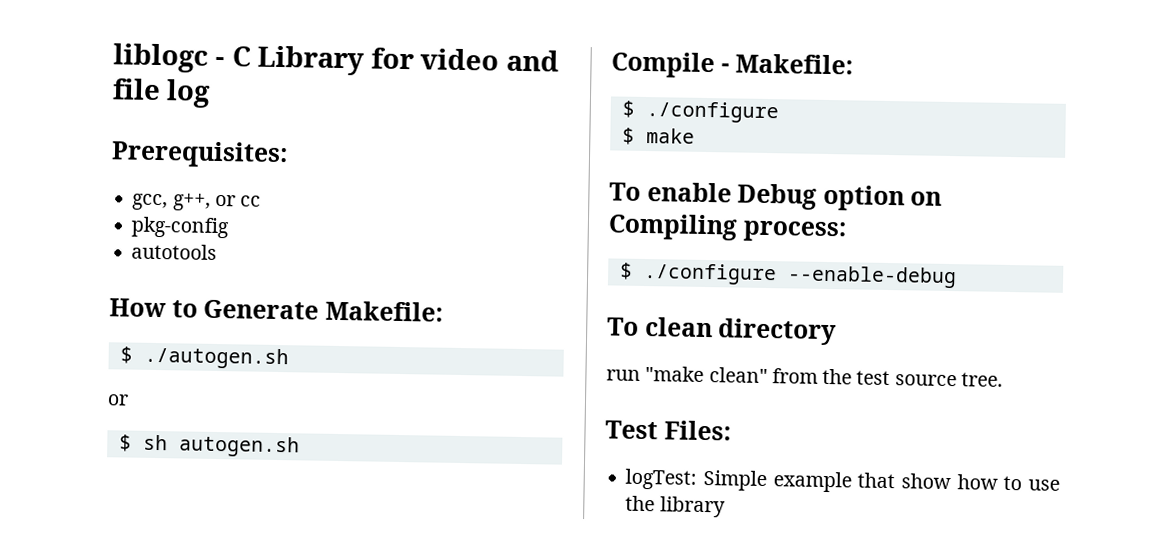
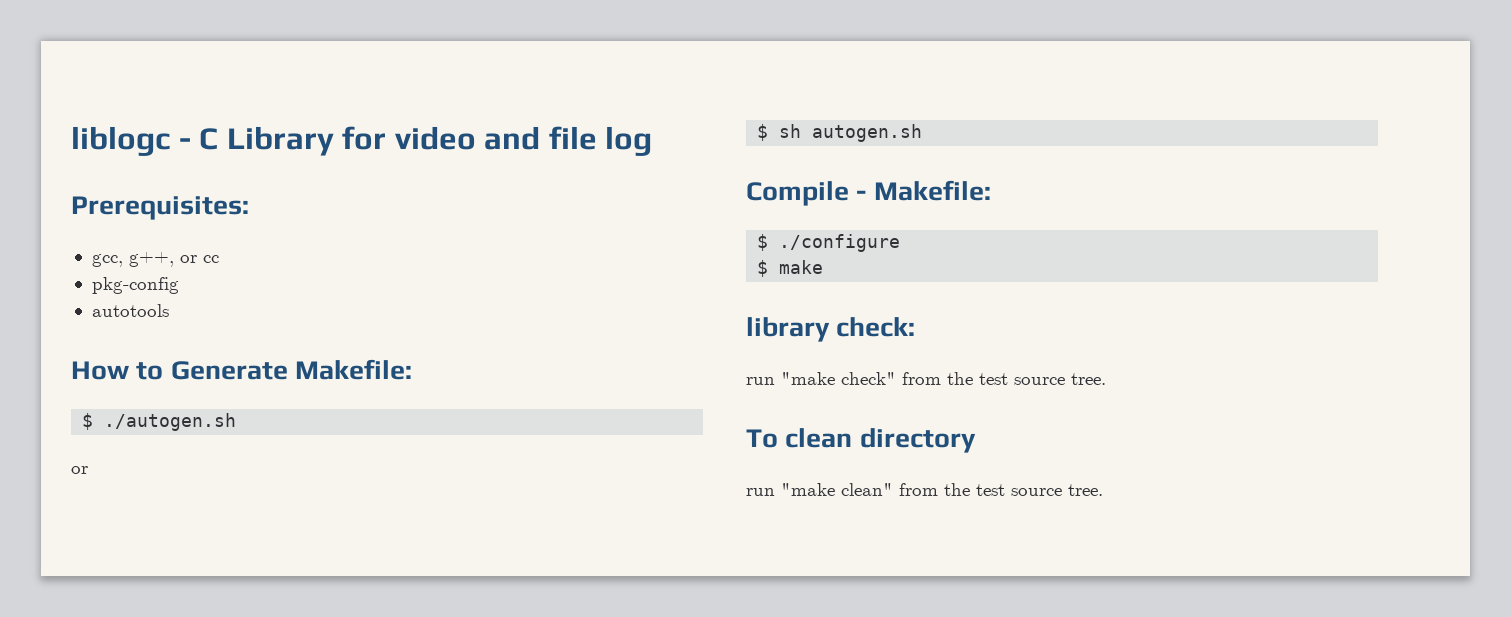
- To enable Debug option on Compiling process:
- $ ./configure --enable-debug
+ library check:
+ run "make check" from the test source tree.
- Test Files:
- logTest: Simple example that show how to use the library

